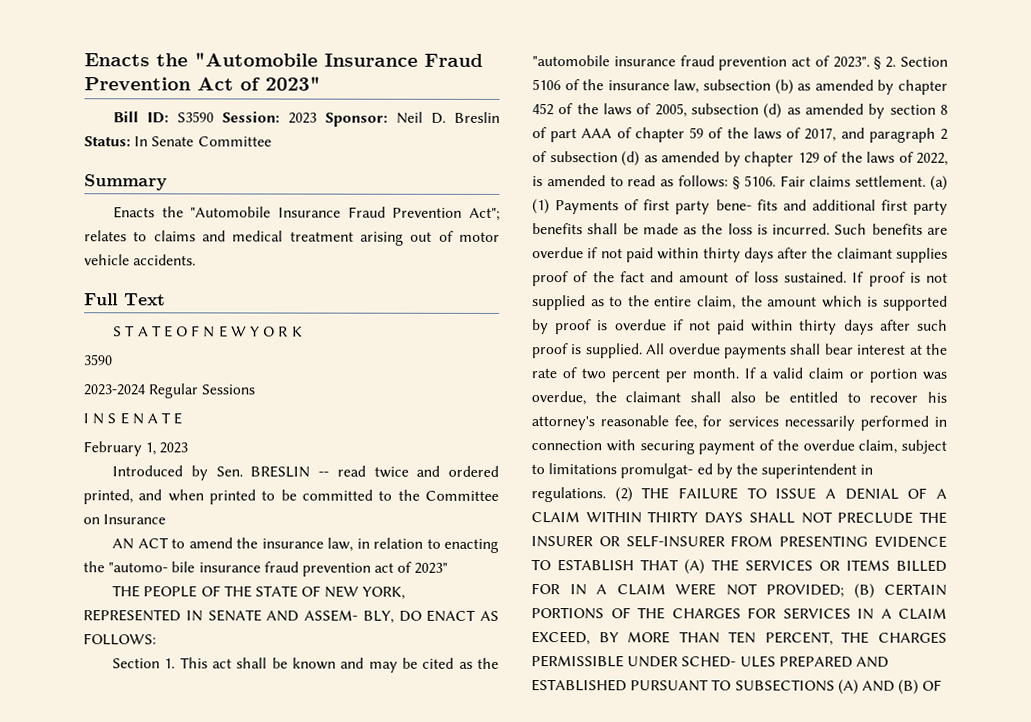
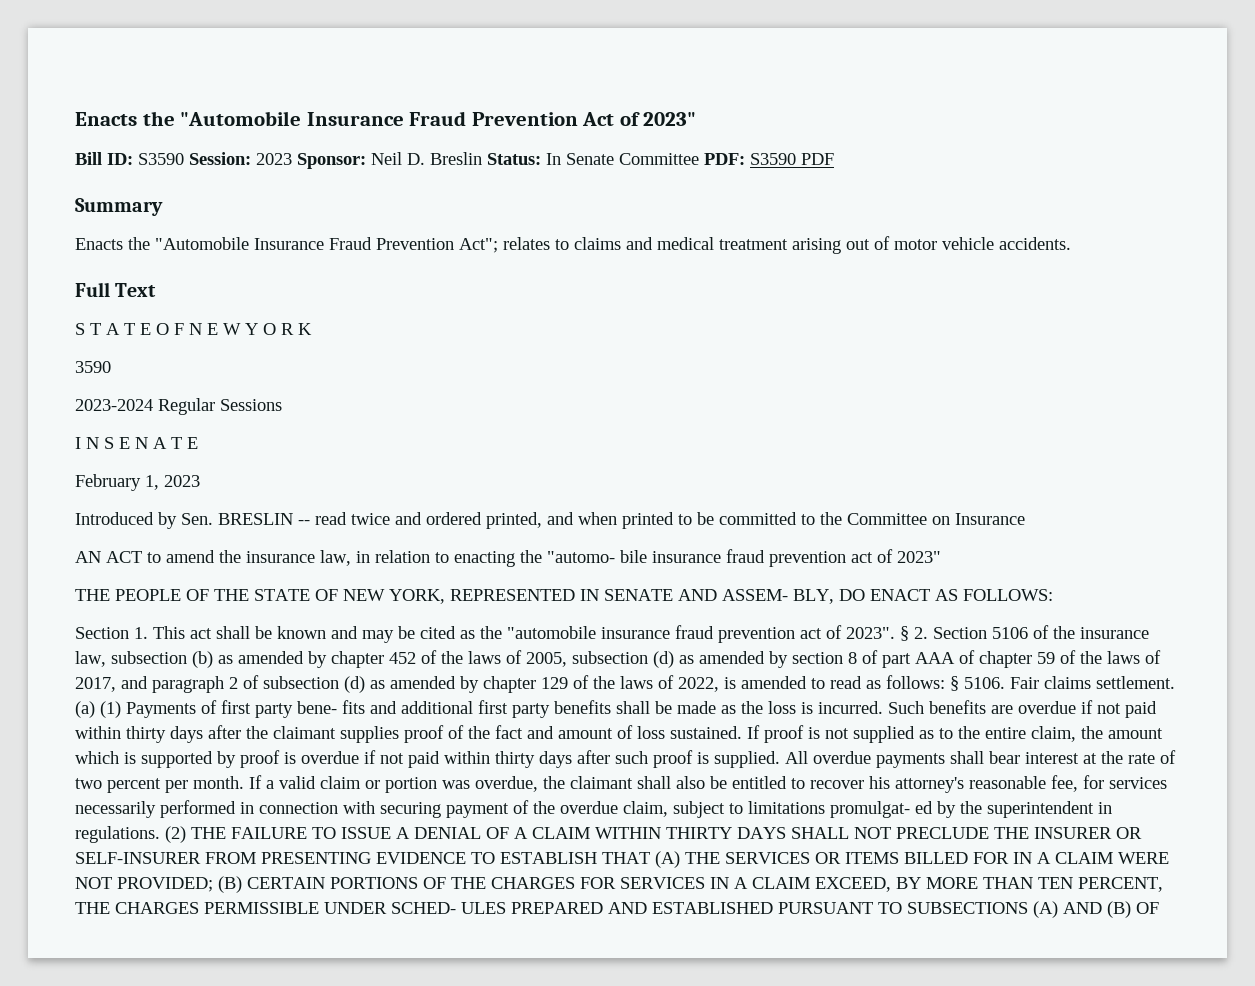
- Bill ID: S3590 Session: 2023 Sponsor: Neil D. Breslin Status: In Senate Committee
+ Bill ID: S3590 Session: 2023 Sponsor: Neil D. Breslin Status: In Senate Committee PDF: S3590 PDF

